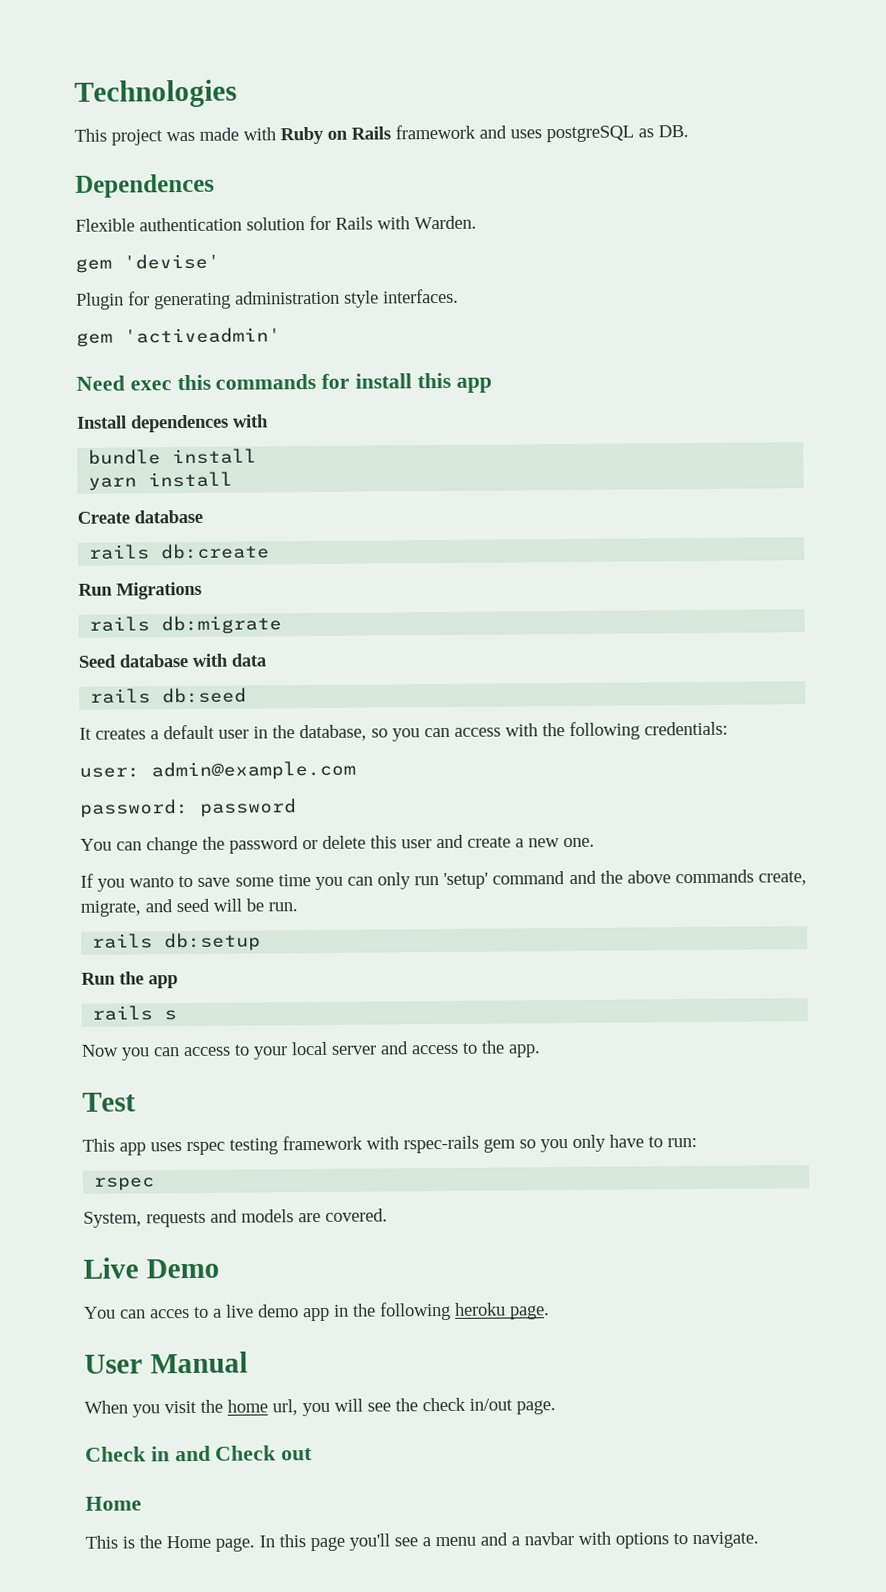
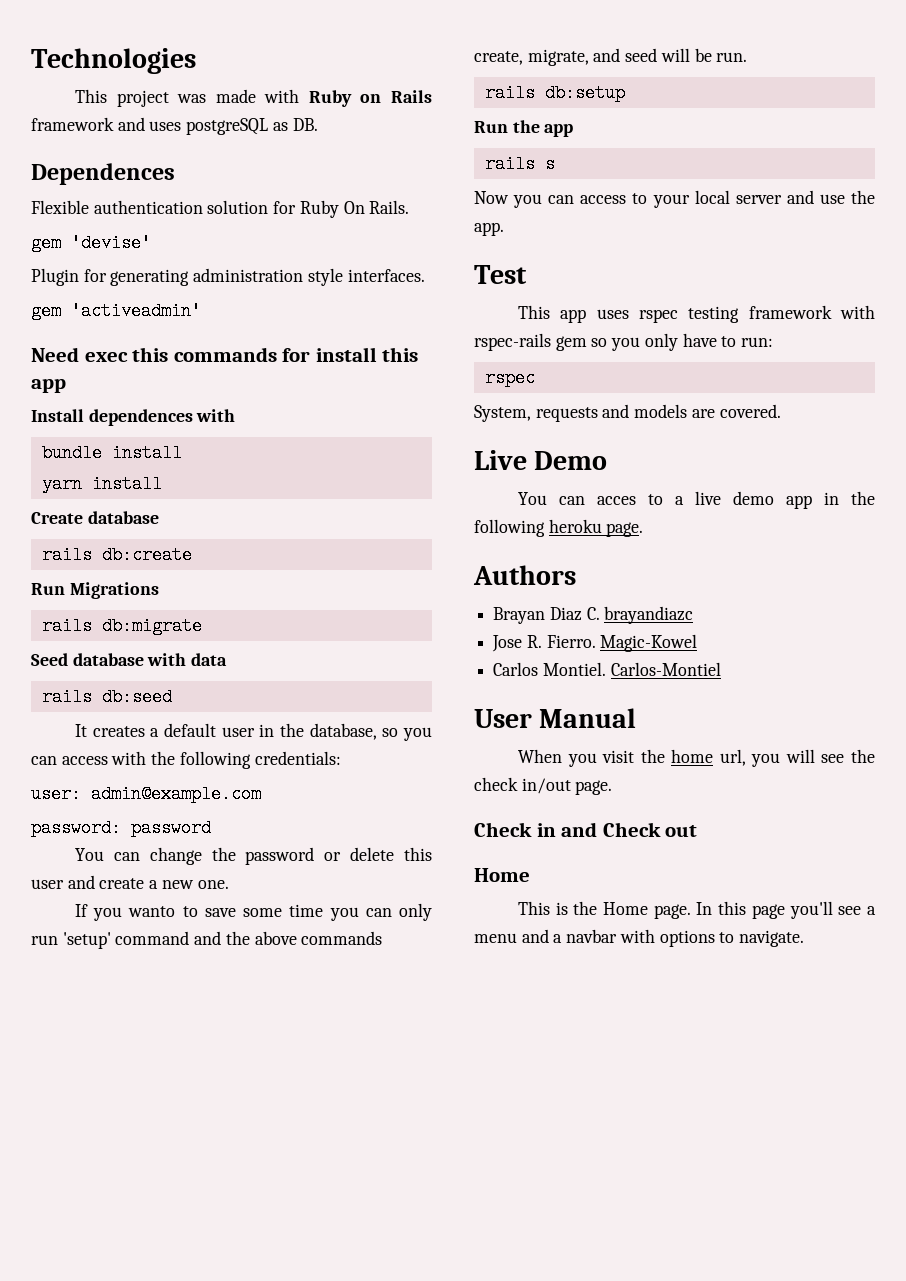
- Flexible authentication solution for Rails with Warden.
+ Flexible authentication solution for Ruby On Rails.
- Now you can access to your local server and access to the app.
+ Now you can access to your local server and use the app.
+ Authors
+ Brayan Diaz C. brayandiazc
+ Jose R. Fierro. Magic-Kowel
+ Carlos Montiel. Carlos-Montiel

